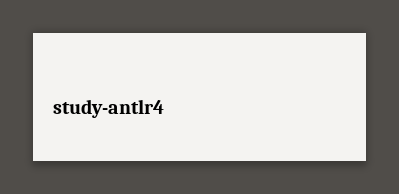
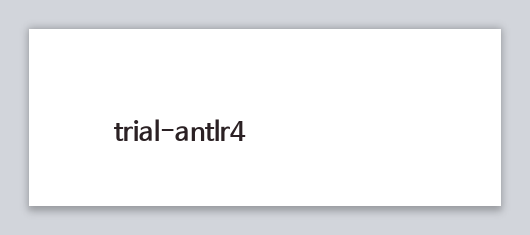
- study-antlr4
+ trial-antlr4

